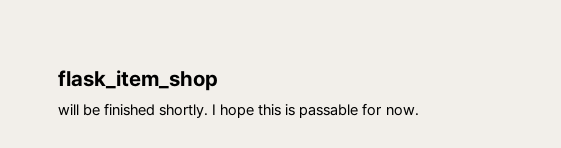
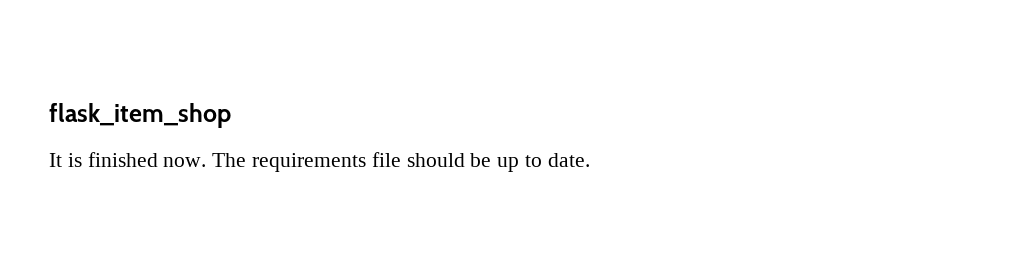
- will be finished shortly. I hope this is passable for now.
+ It is finished now. The requirements file should be up to date.

